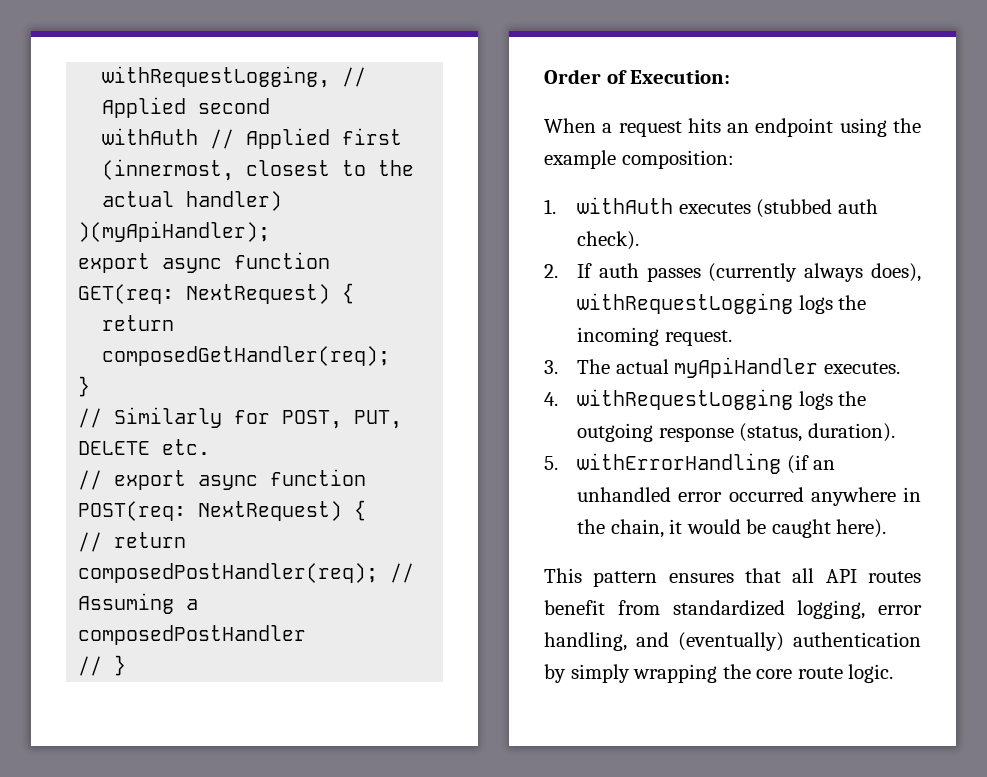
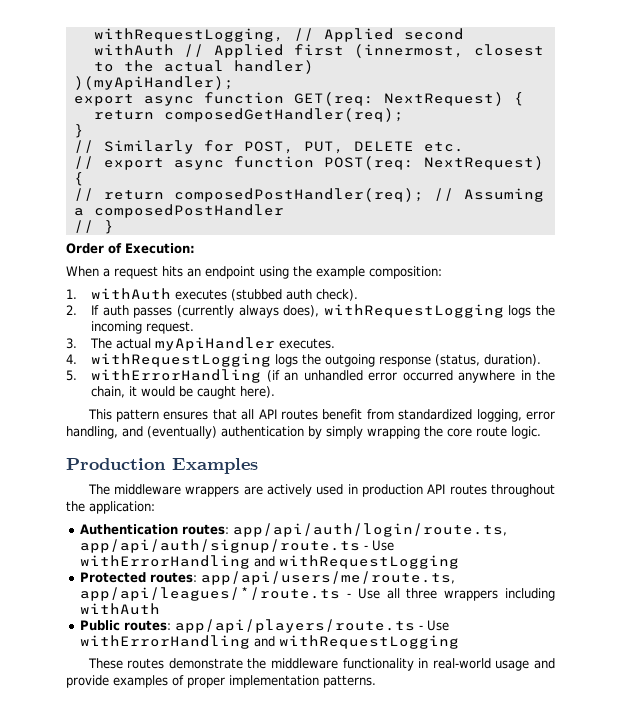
+ Production Examples
+ The middleware wrappers are actively used in production API routes throughout the application:
+ Authentication routes: app/api/auth/login/route.ts, app/api/auth/signup/route.ts - Use withErrorHandling and withRequestLogging
+ Protected routes: app/api/users/me/route.ts, app/api/leagues/*/route.ts - Use all three wrappers including withAuth
+ Public routes: app/api/players/route.ts - Use withErrorHandling and withRequestLogging
+ These routes demonstrate the middleware functionality in real-world usage and provide examples of proper implementation patterns.

